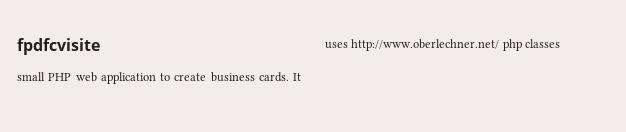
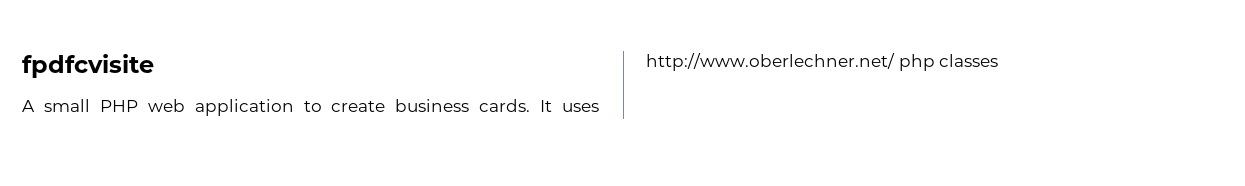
- small PHP web application to create business cards.
+ A small PHP web application to create business cards.

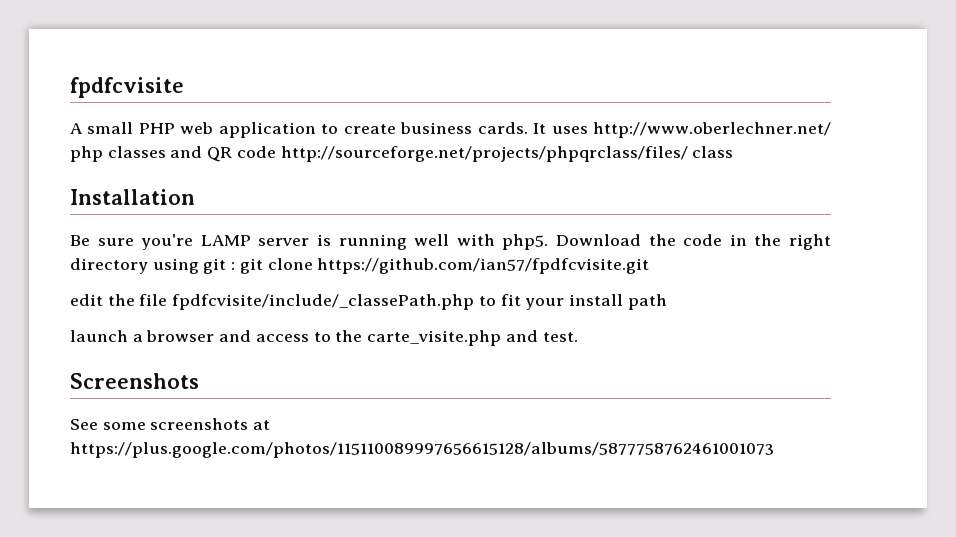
- It uses http://www.oberlechner.net/ php classes
+ It uses http://www.oberlechner.net/ php classes and QR code http://sourceforge.net/projects/phpqrclass/files/ class
+ Installation
+ Be sure you're LAMP server is running well with php5. Download the code in the right directory using git : git clone https://github.com/ian57/fpdfcvisite.git
+ edit the file fpdfcvisite/include/_classePath.php to fit your install path
+ launch a browser and access to the carte_visite.php and test.
+ Screenshots
+ See some screenshots at https://plus.google.com/photos/115110089997656615128/albums/5877758762461001073

